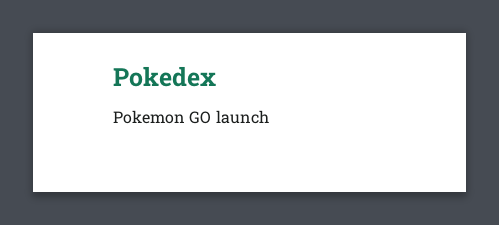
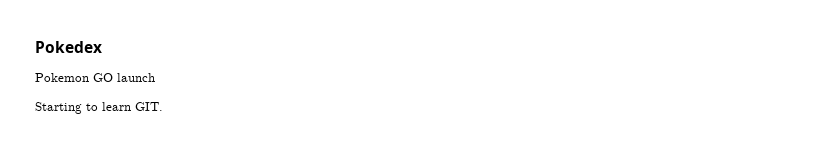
+ Starting to learn GIT.

